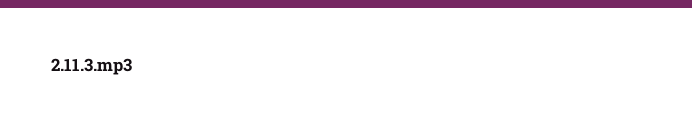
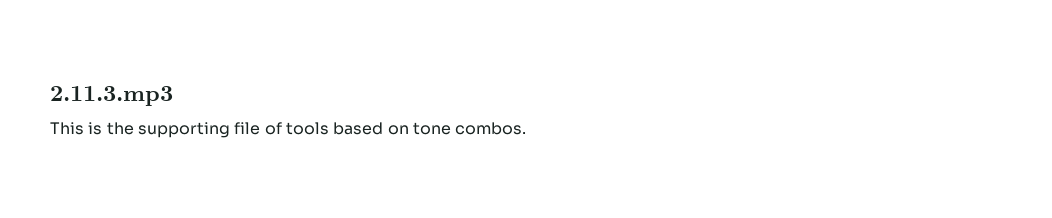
+ This is the supporting file of tools based on tone combos.

